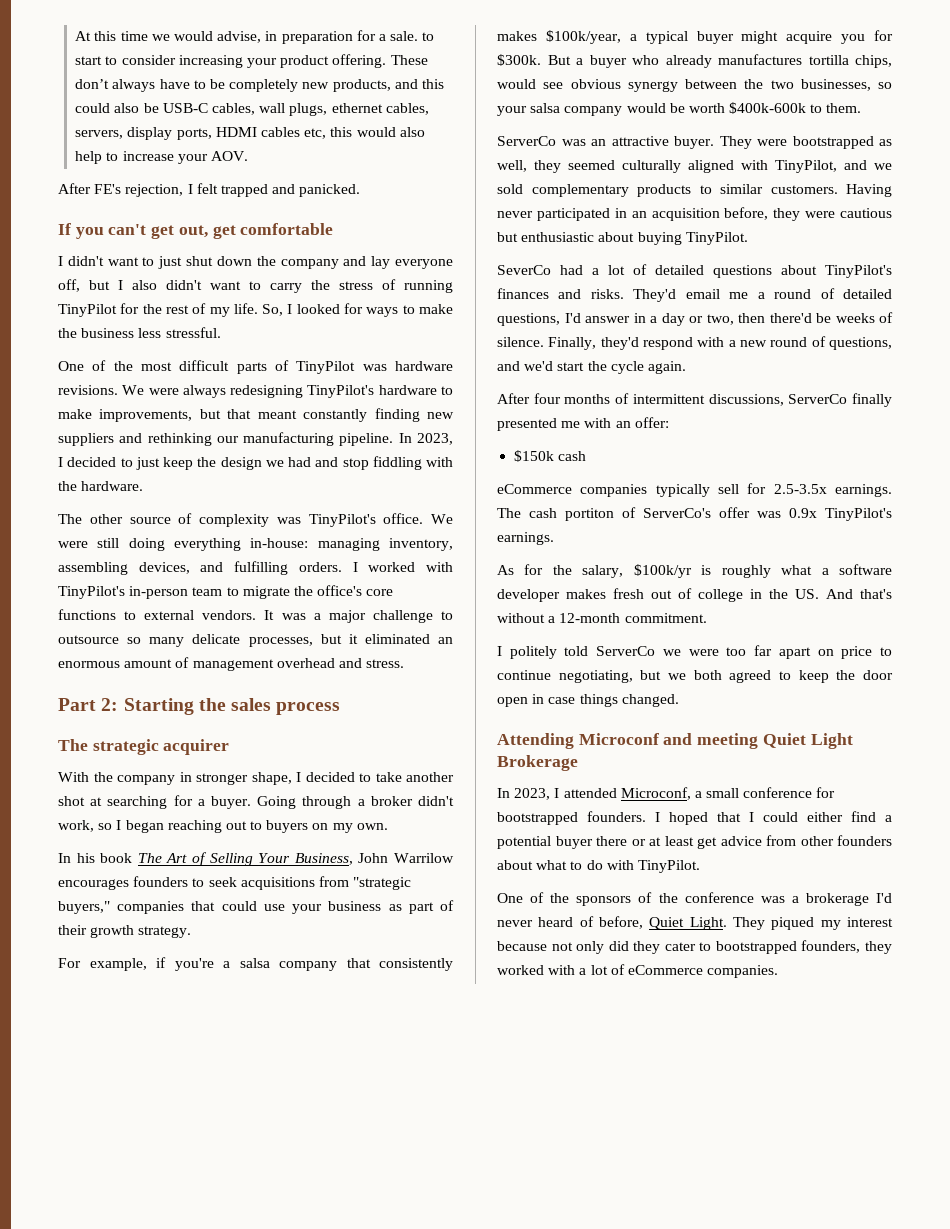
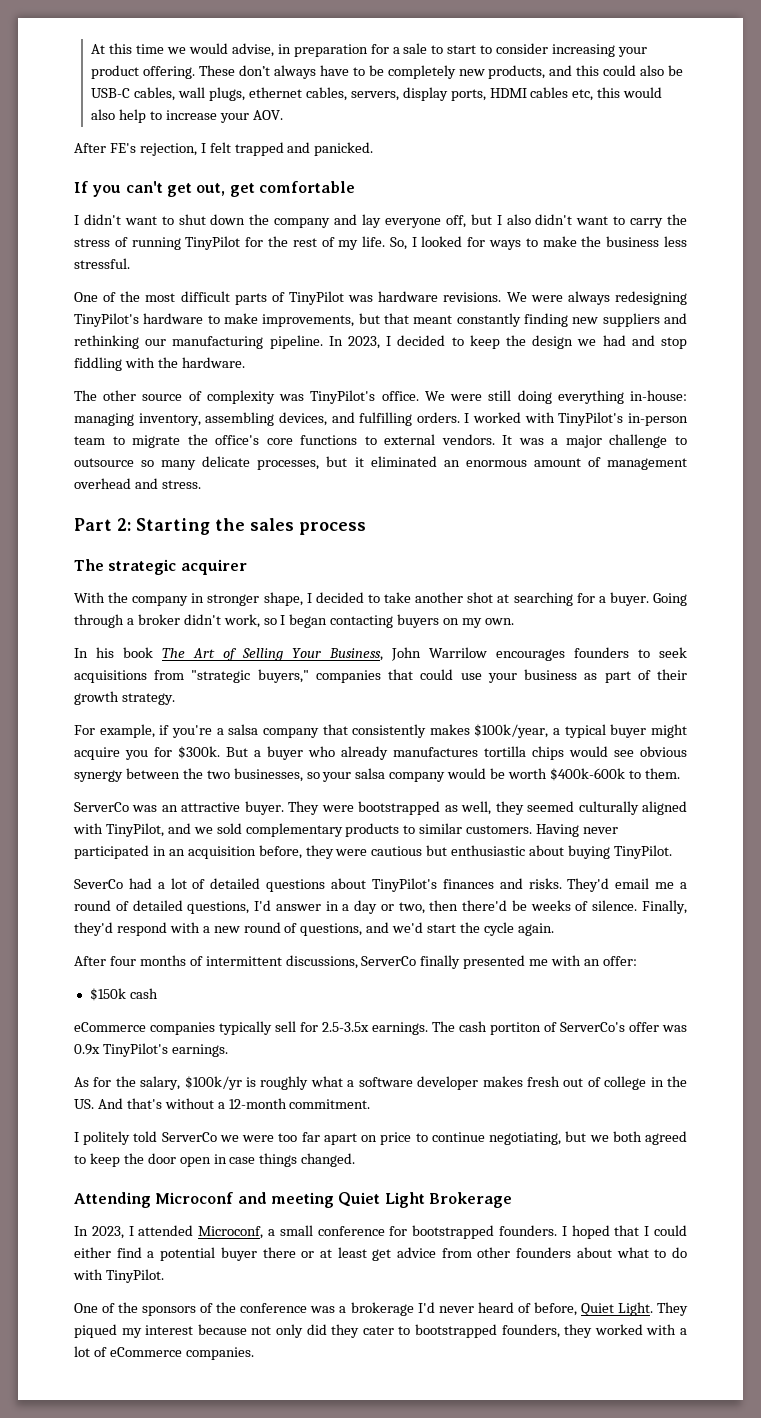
- At this time we would advise, in preparation for a sale. to start to consider increasing your product offering.
+ At this time we would advise, in preparation for a sale to start to consider increasing your product offering.
- I didn't want to just shut down the company and lay everyone off, but I also didn't want to carry the stress of running TinyPilot for the rest of my life.
+ I didn't want to shut down the company and lay everyone off, but I also didn't want to carry the stress of running TinyPilot for the rest of my life.
- In 2023, I decided to just keep the design we had and stop fiddling with the hardware.
+ In 2023, I decided to keep the design we had and stop fiddling with the hardware.
- Going through a broker didn't work, so I began reaching out to buyers on my own.
+ Going through a broker didn't work, so I began contacting buyers on my own.
- But a buyer who already manufactures tortilla chips, would see obvious synergy between the two businesses, so your salsa company would be worth $400k-600k to them.
+ But a buyer who already manufactures tortilla chips would see obvious synergy between the two businesses, so your salsa company would be worth $400k-600k to them.

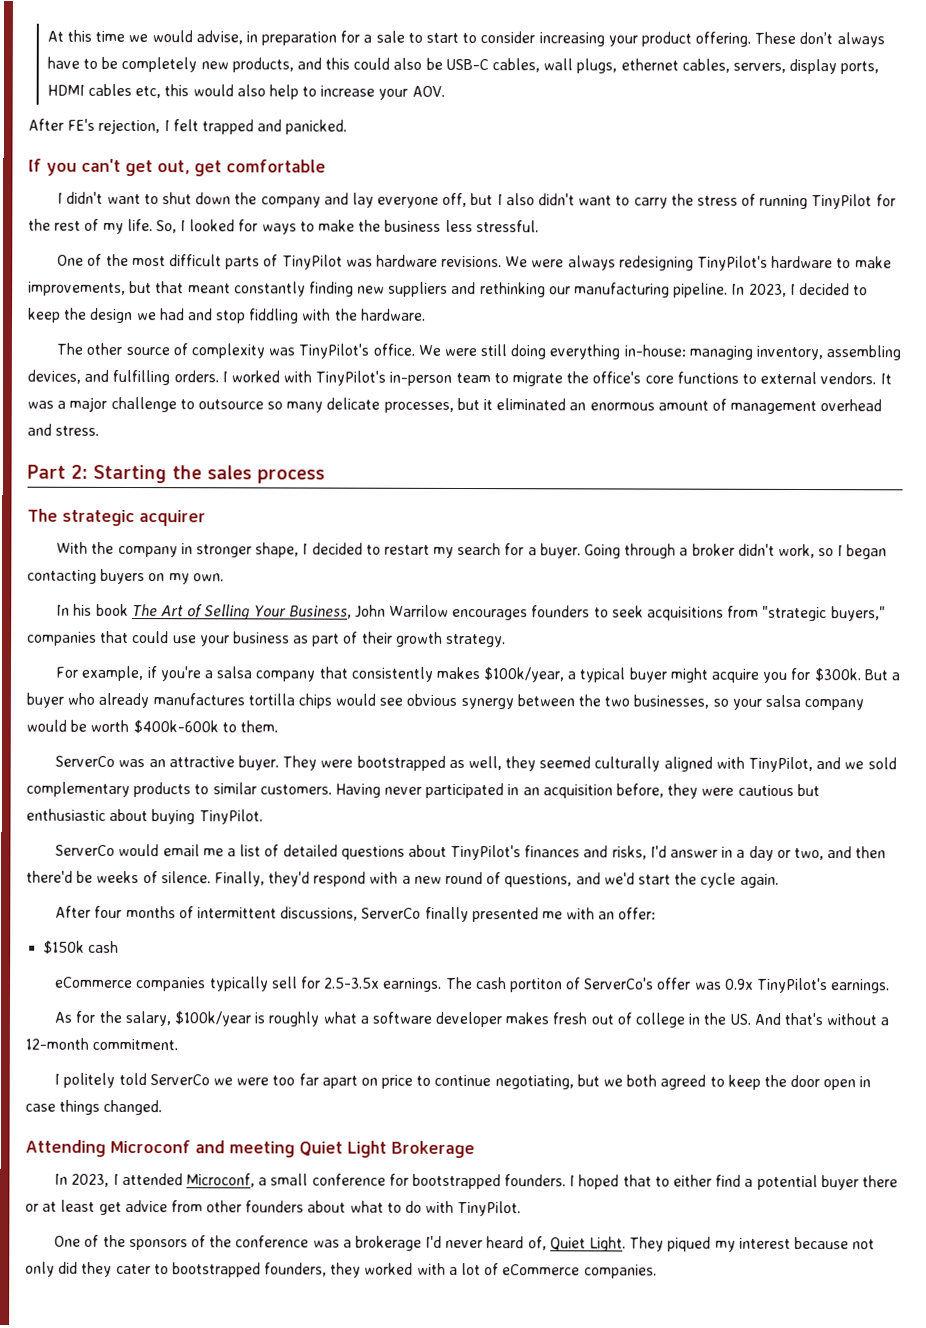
- With the company in stronger shape, I decided to take another shot at searching for a buyer.
+ With the company in stronger shape, I decided to restart my search for a buyer.
- SeverCo had a lot of detailed questions about TinyPilot's finances and risks. They'd email me a round of detailed questions, I'd answer in a day or two, then there'd be weeks of silence.
+ ServerCo would email me a list of detailed questions about TinyPilot's finances and risks, I'd answer in a day or two, and then there'd be weeks of silence.
- As for the salary, $100k/yr is roughly what a software developer makes fresh out of college in the US. And that's without a 12-month commitment.
+ As for the salary, $100k/year is roughly what a software developer makes fresh out of college in the US. And that's without a 12-month commitment.
- I hoped that I could either find a potential buyer there or at least get advice from other founders about what to do with TinyPilot.
+ I hoped that to either find a potential buyer there or at least get advice from other founders about what to do with TinyPilot.
- One of the sponsors of the conference was a brokerage I'd never heard of before, Quiet Light.
+ One of the sponsors of the conference was a brokerage I'd never heard of, Quiet Light.

